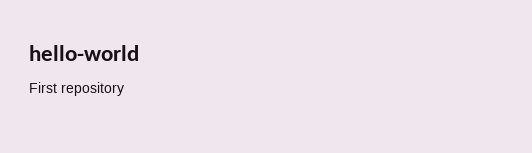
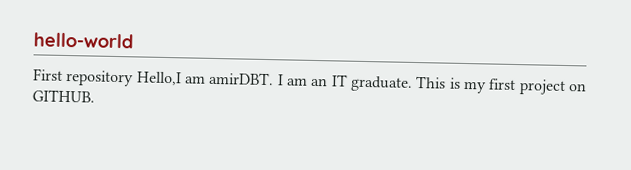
- First repository
+ First repository Hello,I am amirDBT. I am an IT graduate. This is my first project on GITHUB.

